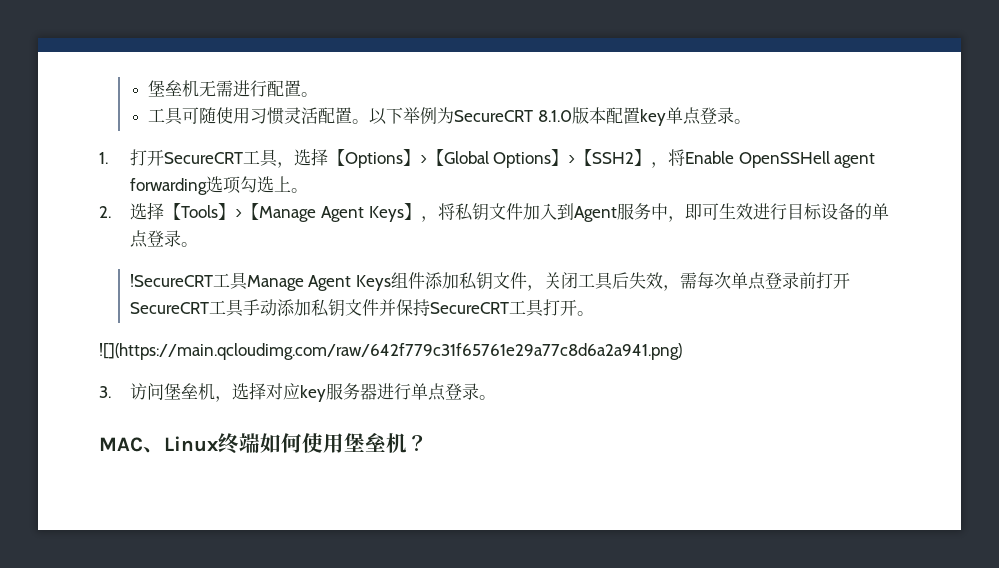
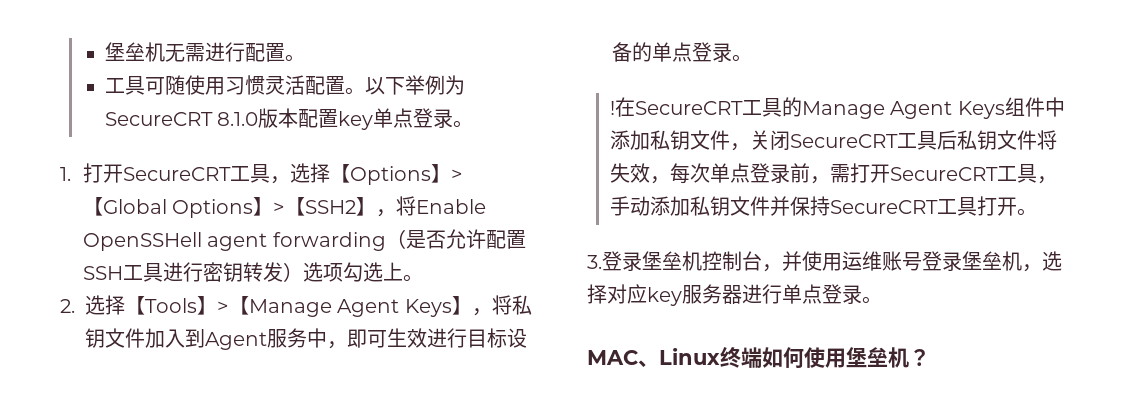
- 1.打开SecureCRT工具，选择【Options】>【Global Options】>【SSH2】，将Enable OpenSSHell agent forwarding选项勾选上。
+ 1.打开SecureCRT工具，选择【Options】>【Global Options】>【SSH2】，将Enable OpenSSHell agent forwarding（是否允许配置SSH工具进行密钥转发）选项勾选上。
- !SecureCRT工具Manage Agent Keys组件添加私钥文件，关闭工具后失效，需每次单点登录前打开SecureCRT工具手动添加私钥文件并保持SecureCRT工具打开。
+ !在SecureCRT工具的Manage Agent Keys组件中添加私钥文件，关闭SecureCRT工具后私钥文件将失效，每次单点登录前，需打开SecureCRT工具，手动添加私钥文件并保持SecureCRT工具打开。
- ![](https://main.qcloudimg.com/raw/642f779c31f65761e29a77c8d6a2a941.png)
- 3.访问堡垒机，选择对应key服务器进行单点登录。
+ 3.登录堡垒机控制台，并使用运维账号登录堡垒机，选择对应key服务器进行单点登录。

